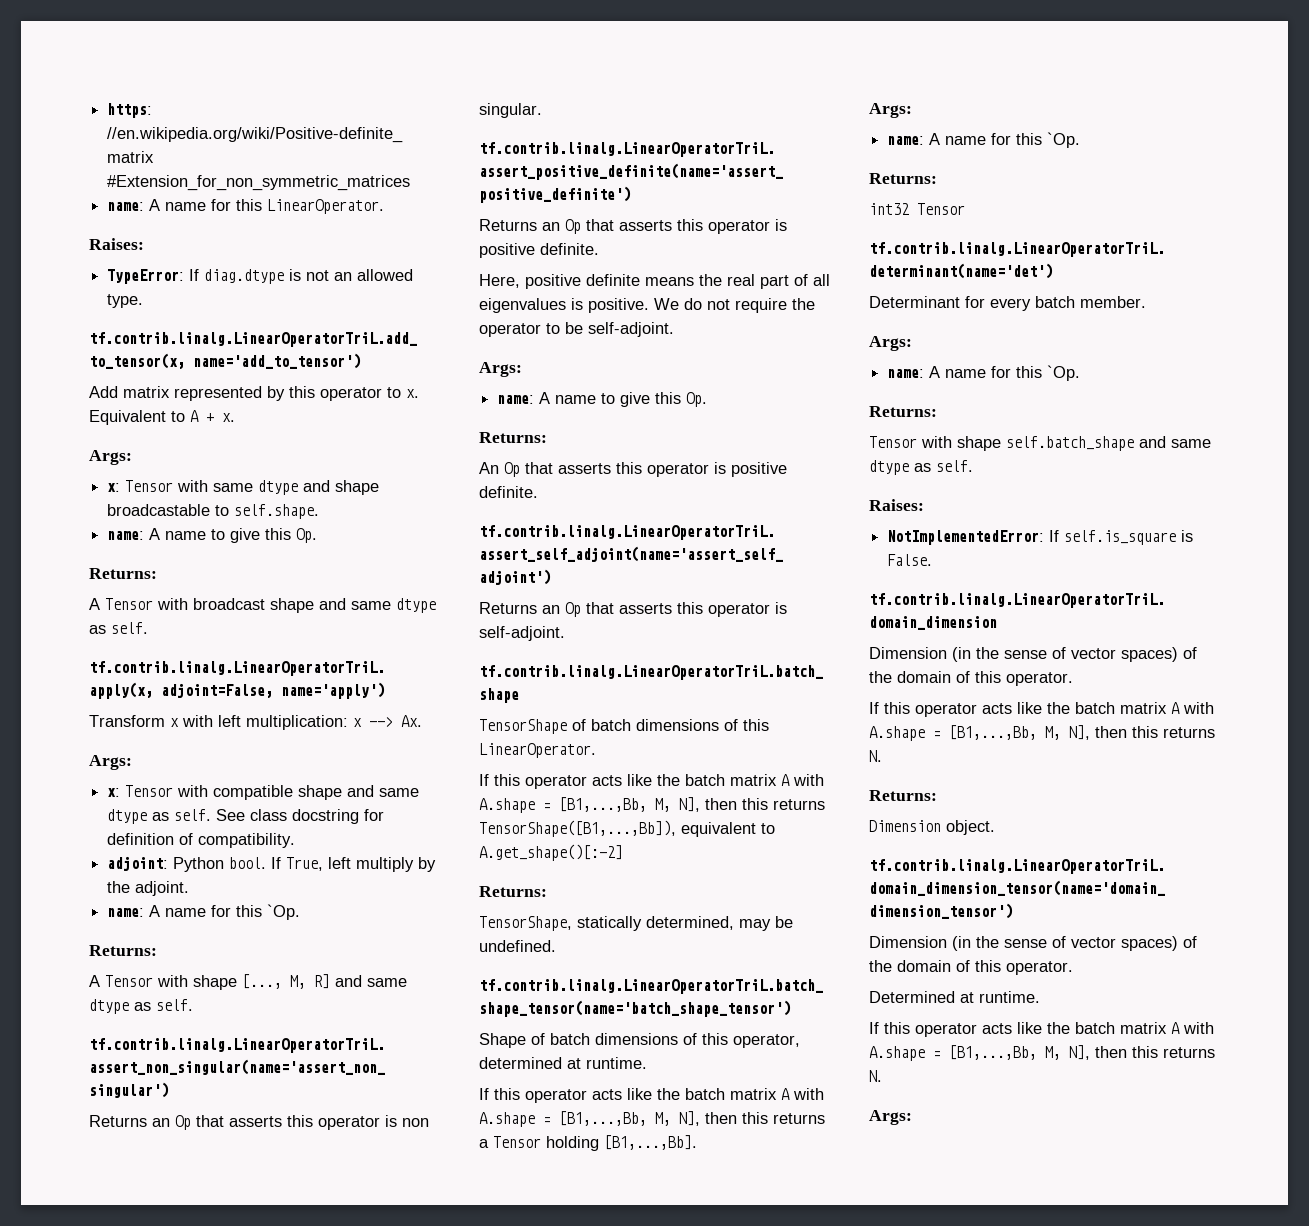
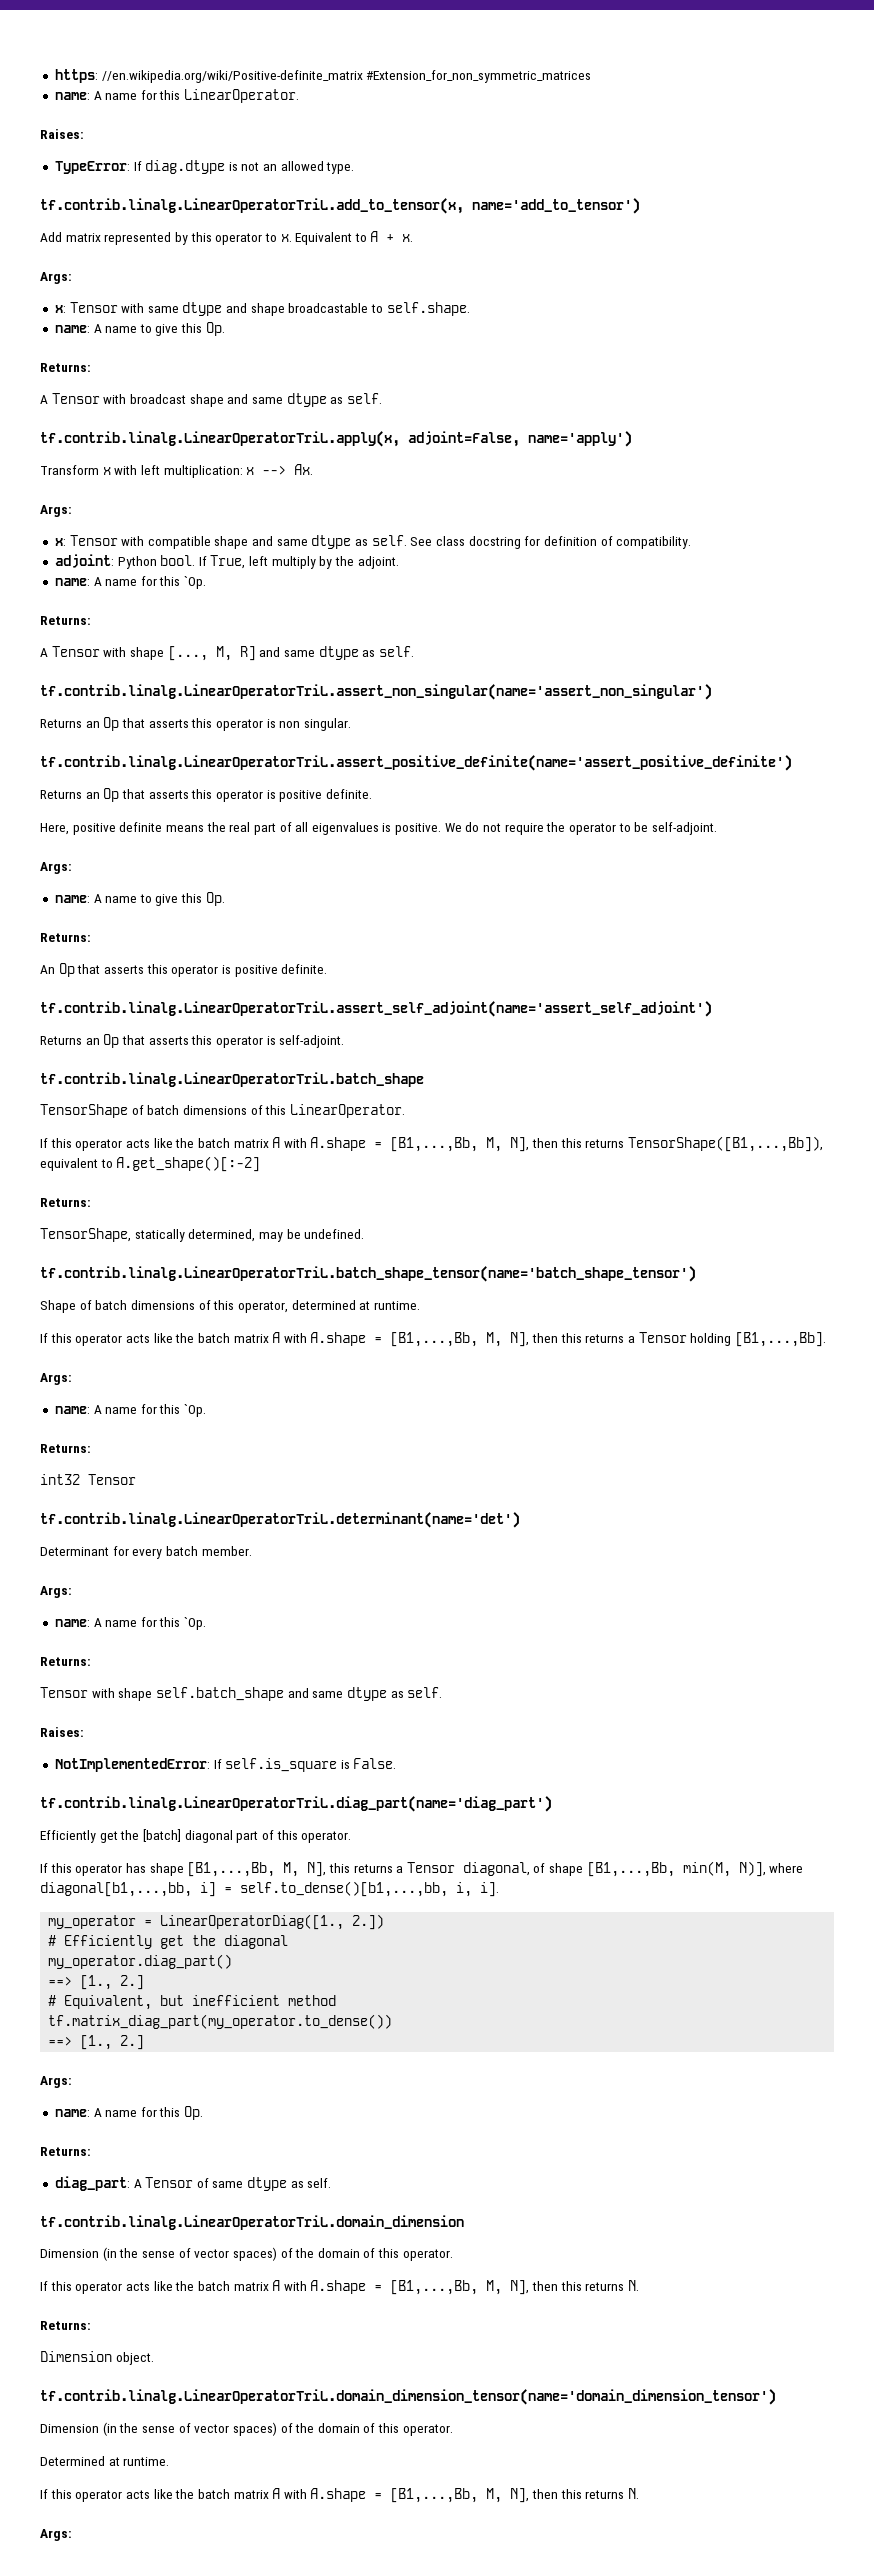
+ tf.contrib.linalg.LinearOperatorTriL.diag_part(name='diag_part')
+ Efficiently get the [batch] diagonal part of this operator.
+ If this operator has shape [B1,...,Bb, M, N], this returns a Tensor diagonal, of shape [B1,...,Bb, min(M, N)], where diagonal[b1,...,bb, i] = self.to_dense()[b1,...,bb, i, i].
+ my_operator = LinearOperatorDiag([1., 2.])
+ # Efficiently get the diagonal
+ my_operator.diag_part()
+ ==> [1., 2.]
+ # Equivalent, but inefficient method
+ tf.matrix_diag_part(my_operator.to_dense())
+ ==> [1., 2.]
+ Args:
+ name: A name for this Op.
+ Returns:
+ diag_part: A Tensor of same dtype as self.

